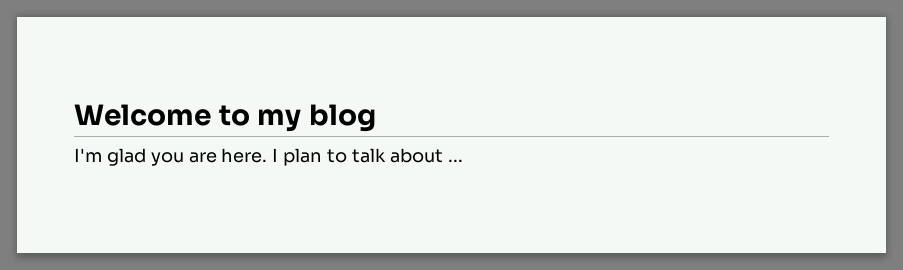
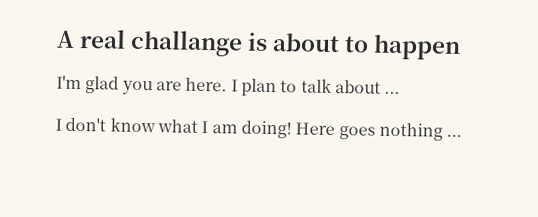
- Welcome to my blog
+ A real challange is about to happen
+ I don't know what I am doing! Here goes nothing ...

